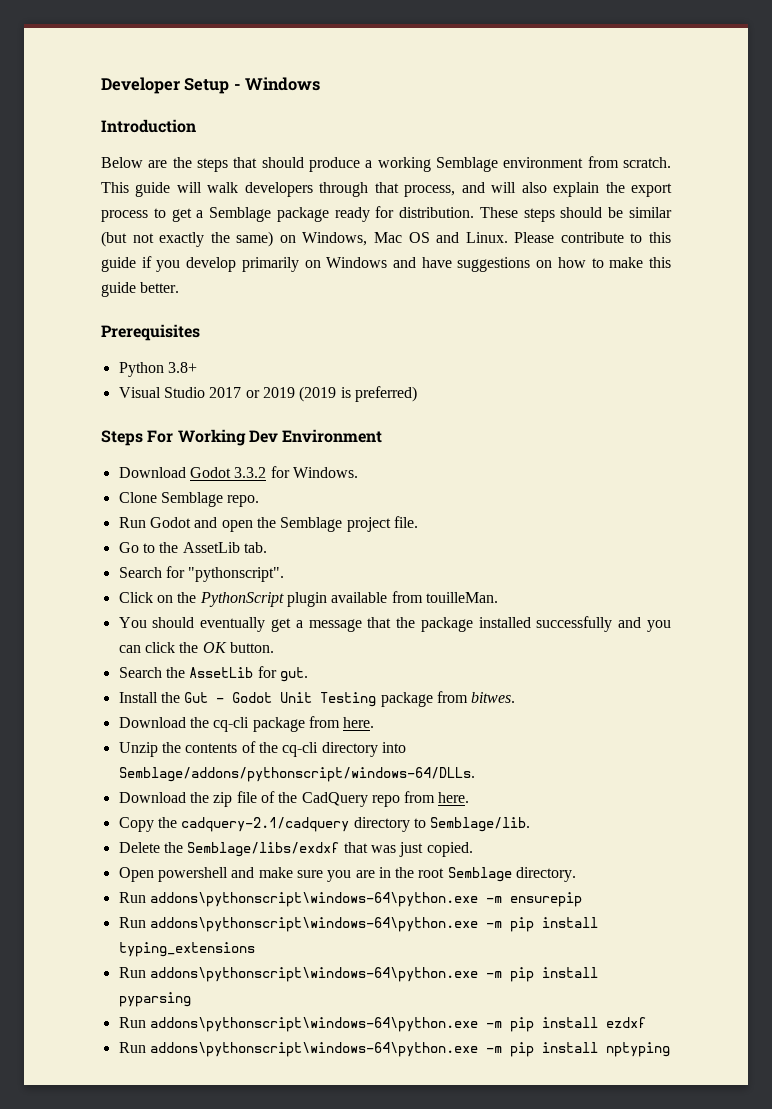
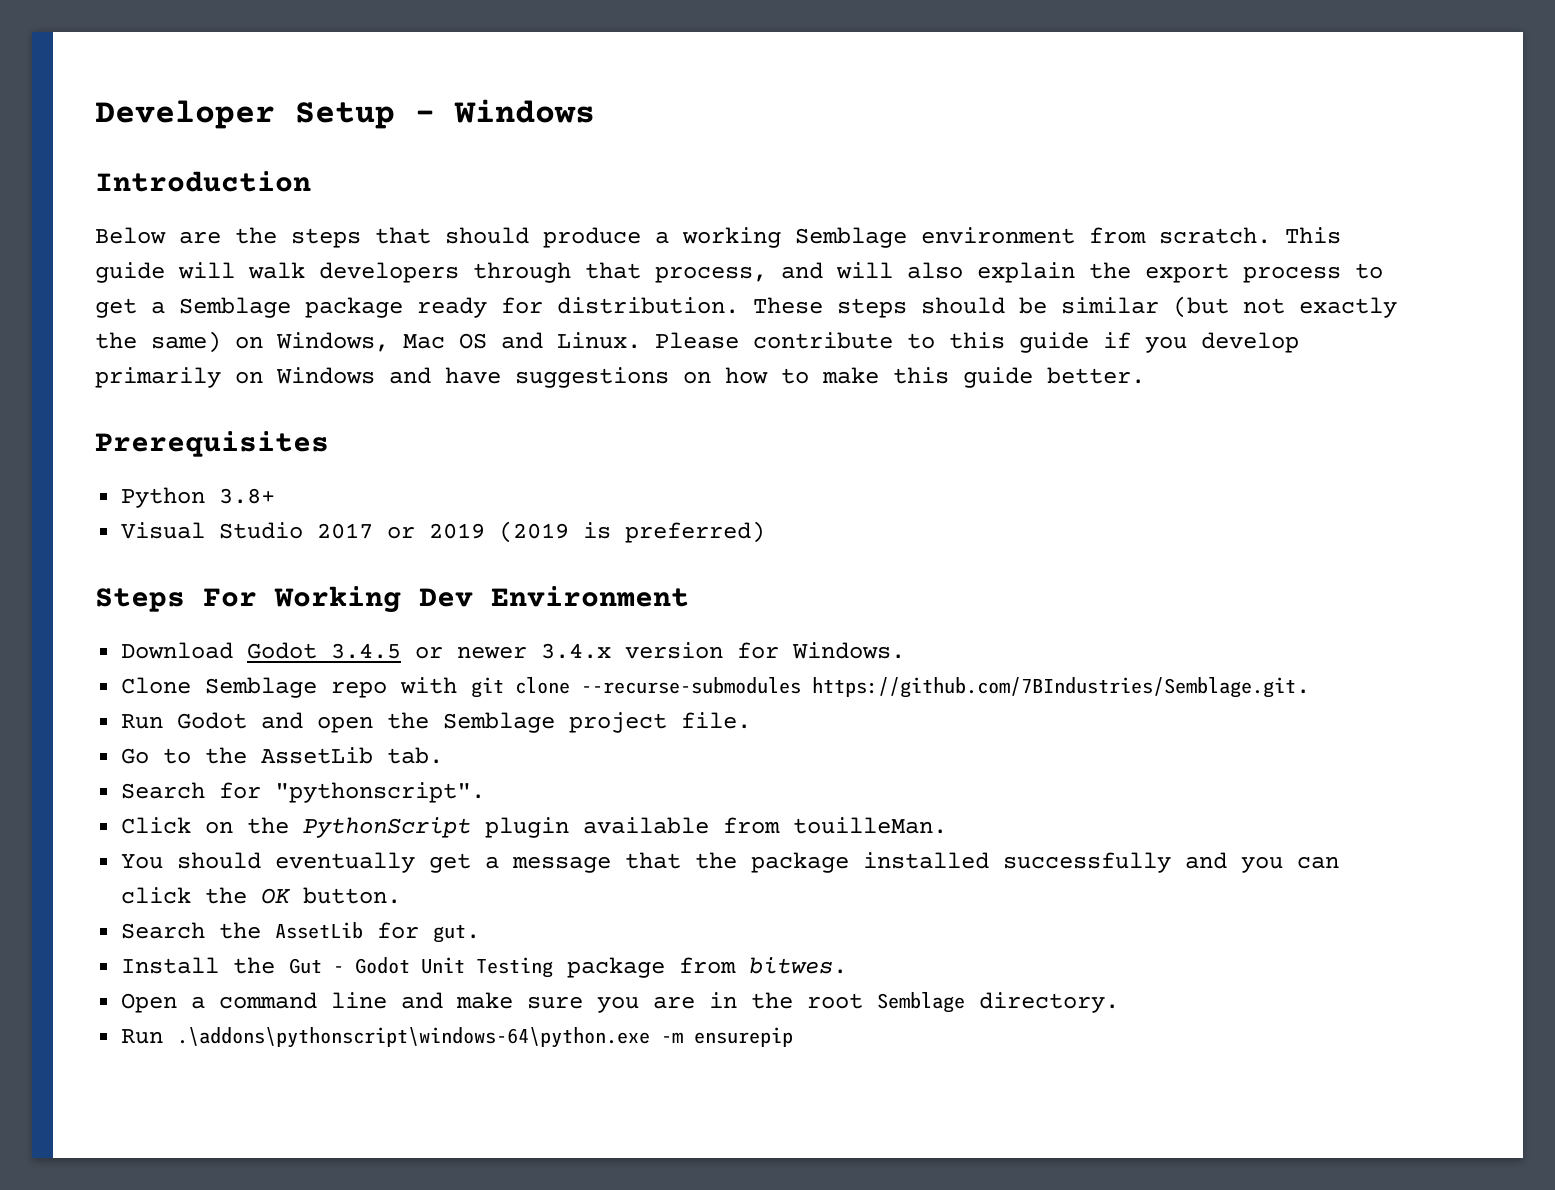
- Download Godot 3.3.2 for Windows.
+ Download Godot 3.4.5 or newer 3.4.x version for Windows.
- Clone Semblage repo.
+ Clone Semblage repo with git clone --recurse-submodules https://github.com/7BIndustries/Semblage.git.
- Download the cq-cli package from here.
- Unzip the contents of the cq-cli directory into Semblage/addons/pythonscript/windows-64/DLLs.
- Download the zip file of the CadQuery repo from here.
- Copy the cadquery-2.1/cadquery directory to Semblage/lib.
- Delete the Semblage/libs/exdxf that was just copied.
- Open powershell and make sure you are in the root Semblage directory.
+ Open a command line and make sure you are in the root Semblage directory.
- Run addons\pythonscript\windows-64\python.exe -m ensurepip
+ Run .\addons\pythonscript\windows-64\python.exe -m ensurepip
- Run addons\pythonscript\windows-64\python.exe -m pip install typing_extensions
- Run addons\pythonscript\windows-64\python.exe -m pip install pyparsing
- Run addons\pythonscript\windows-64\python.exe -m pip install ezdxf
- Run addons\pythonscript\windows-64\python.exe -m pip install nptyping

